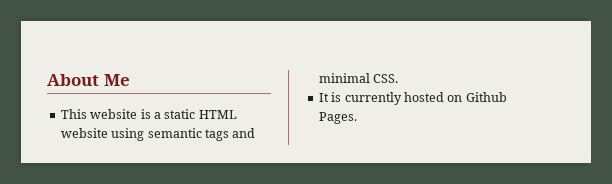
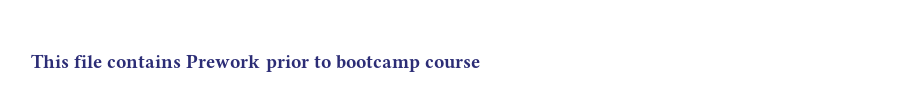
- About Me
- This website is a static HTML website using semantic tags and minimal CSS.
- It is currently hosted on Github Pages.
+ This file contains Prework prior to bootcamp course

